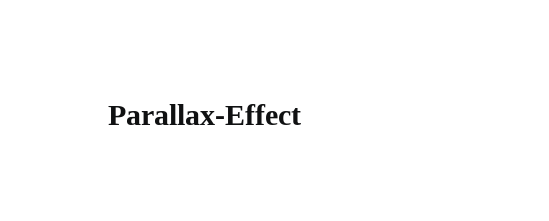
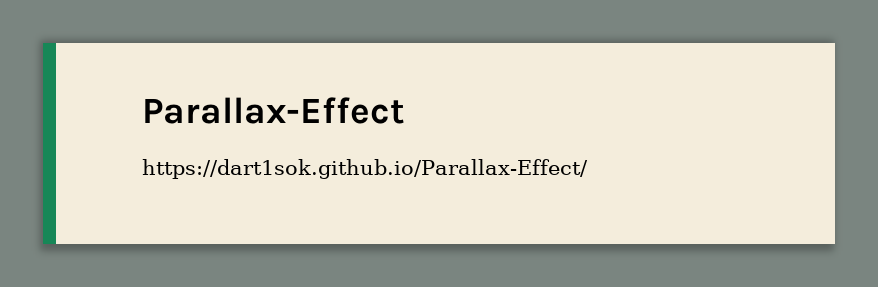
+ https://dart1sok.github.io/Parallax-Effect/

